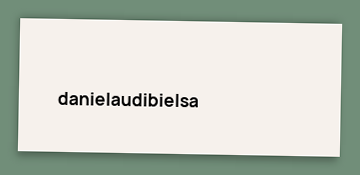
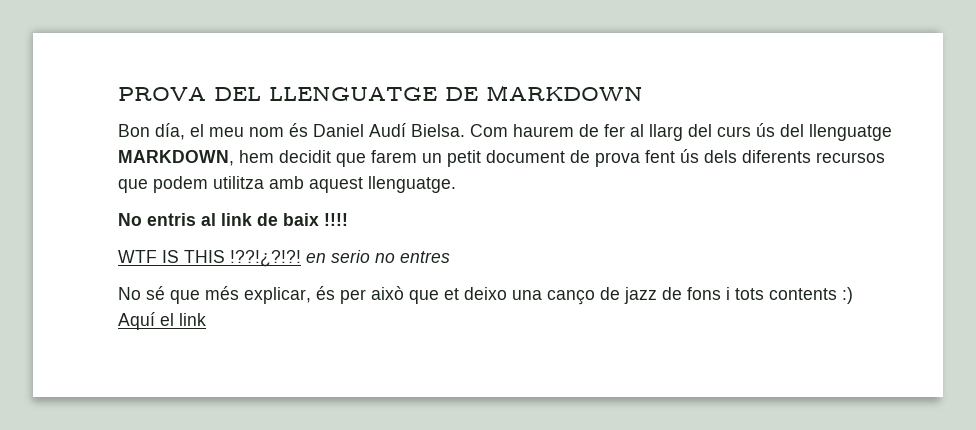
- danielaudibielsa
+ PROVA DEL LLENGUATGE DE MARKDOWN
+ Bon día, el meu nom és Daniel Audí Bielsa. Com haurem de fer al llarg del curs ús del llenguatge MARKDOWN, hem decidit que farem un petit document de prova fent ús dels diferents recursos que podem utilitza amb aquest llenguatge.
+ No entris al link de baix !!!!
+ WTF IS THIS !??!¿?!?! en serio no entres
+ No sé que més explicar, és per això que et deixo una canço de jazz de fons i tots contents :) Aquí el link

